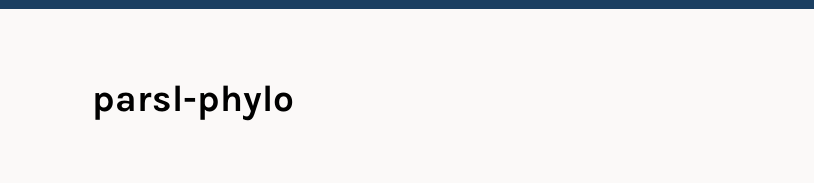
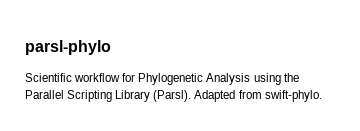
+ Scientific workflow for Phylogenetic Analysis using the Parallel Scripting Library (Parsl). Adapted from swift-phylo.

